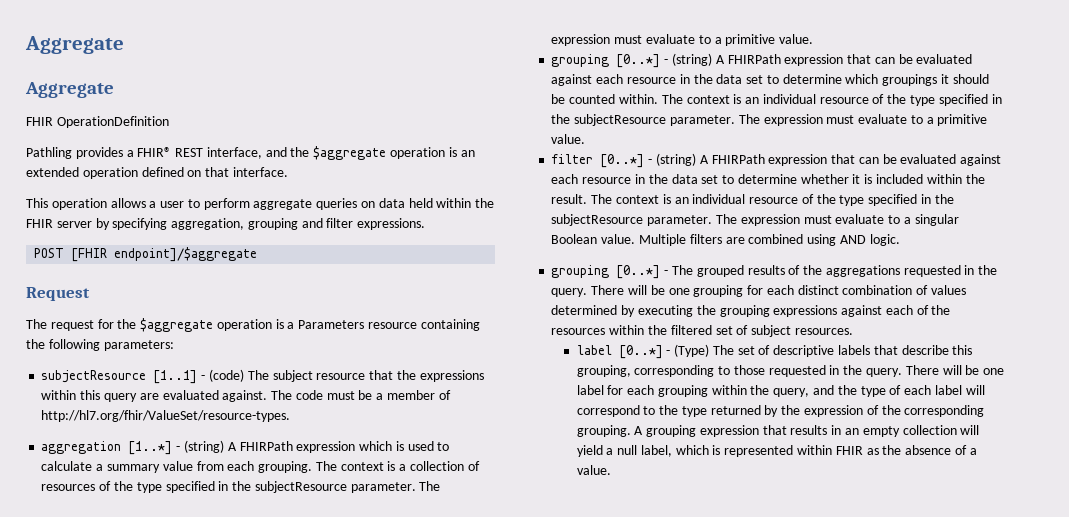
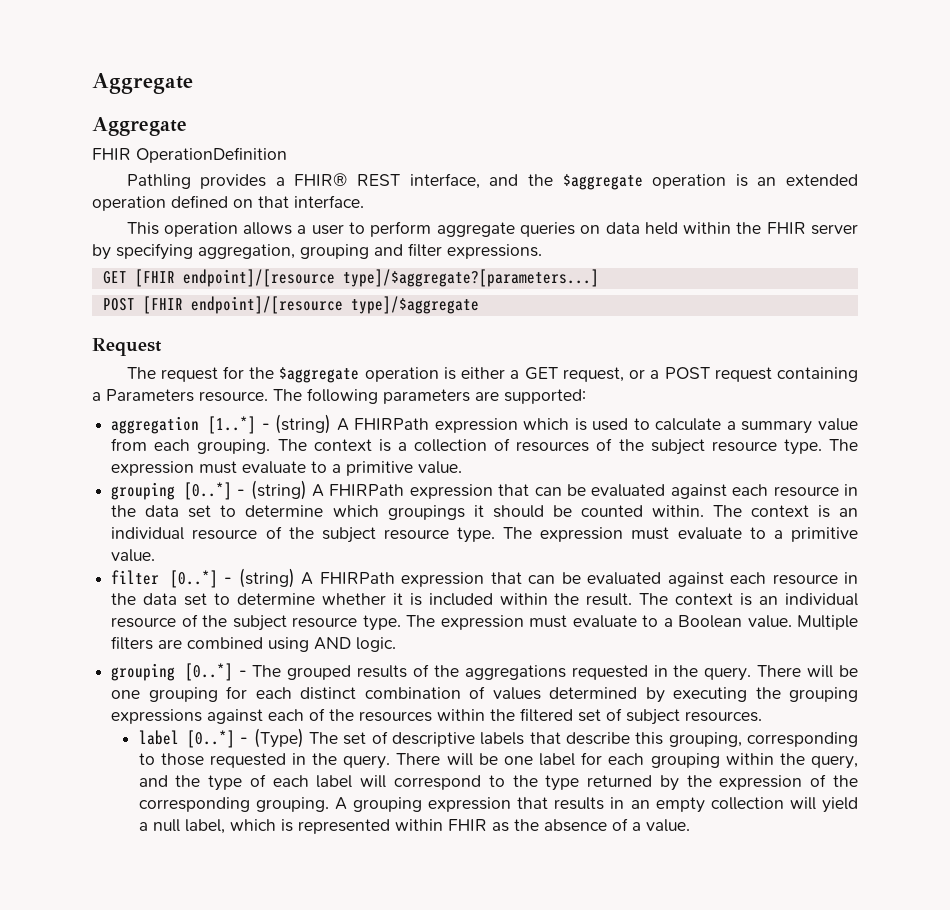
+ GET [FHIR endpoint]/[resource type]/$aggregate?[parameters...]
- POST [FHIR endpoint]/$aggregate
+ POST [FHIR endpoint]/[resource type]/$aggregate
- The request for the $aggregate operation is a Parameters resource containing the following parameters:
- subjectResource [1..1] - (code) The subject resource that the expressions within this query are evaluated against. The code must be a member of http://hl7.org/fhir/ValueSet/resource-types.
+ The request for the $aggregate operation is either a GET request, or a POST request containing a Parameters resource. The following parameters are supported:
- The context is a collection of resources of the type specified in the subjectResource parameter.
+ The context is a collection of resources of the subject resource type.
- grouping [0..*] - (string) A FHIRPath expression that can be evaluated against each resource in the data set to determine which groupings it should be counted within. The context is an individual resource of the type specified in the subjectResource parameter.
+ grouping [0..*] - (string) A FHIRPath expression that can be evaluated against each resource in the data set to determine which groupings it should be counted within. The context is an individual resource of the subject resource type.
- The context is an individual resource of the type specified in the subjectResource parameter. The expression must evaluate to a singular Boolean value.
+ The context is an individual resource of the subject resource type. The expression must evaluate to a Boolean value.

